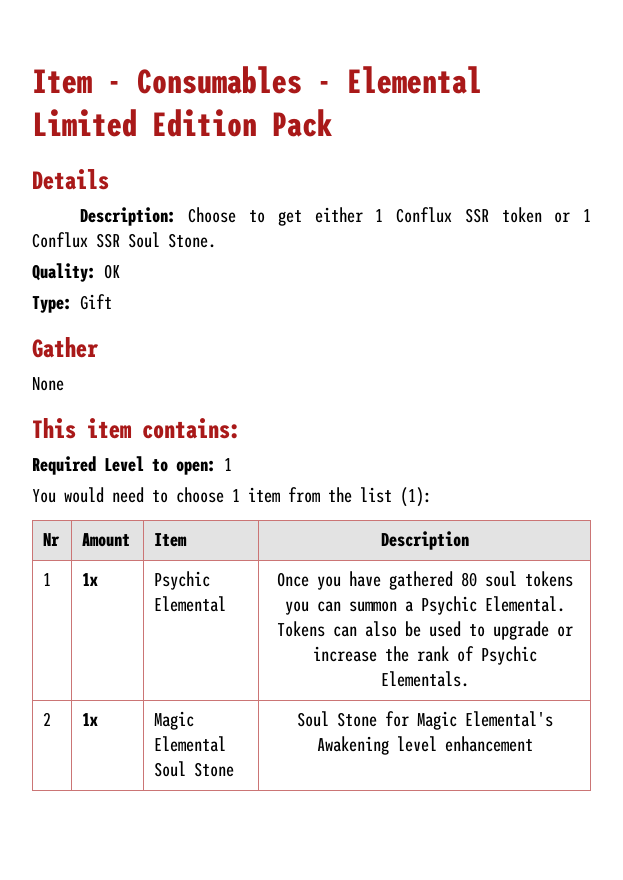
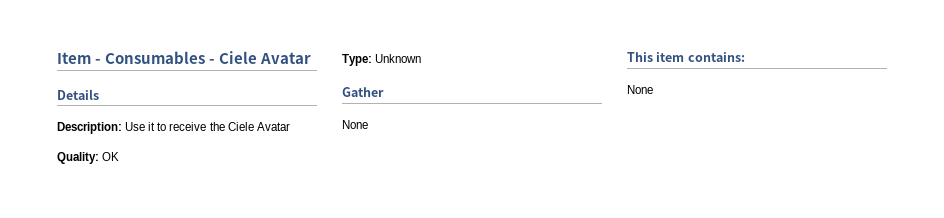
- Item - Consumables - Elemental Limited Edition Pack
+ Item - Consumables - Ciele Avatar
  Details
- Description: Choose to get either 1 Conflux SSR token or 1 Conflux SSR Soul Stone.
+ Description: Use it to receive the Ciele Avatar
- Type: Gift
+ Type: Unknown
  This item contains:
- Required Level to open: 1
- You would need to choose 1 item from the list (1):
- Nr | Amount | Item | Description
- 1 | 1x | Psychic Elemental | Once you have gathered 80 soul tokens you can summon a Psychic Elemental. Tokens can also be used to upgrade or increase the rank of Psychic Elementals.
- 2 | 1x | Magic Elemental Soul Stone | Soul Stone for Magic Elemental's Awakening level enhancement
+ None

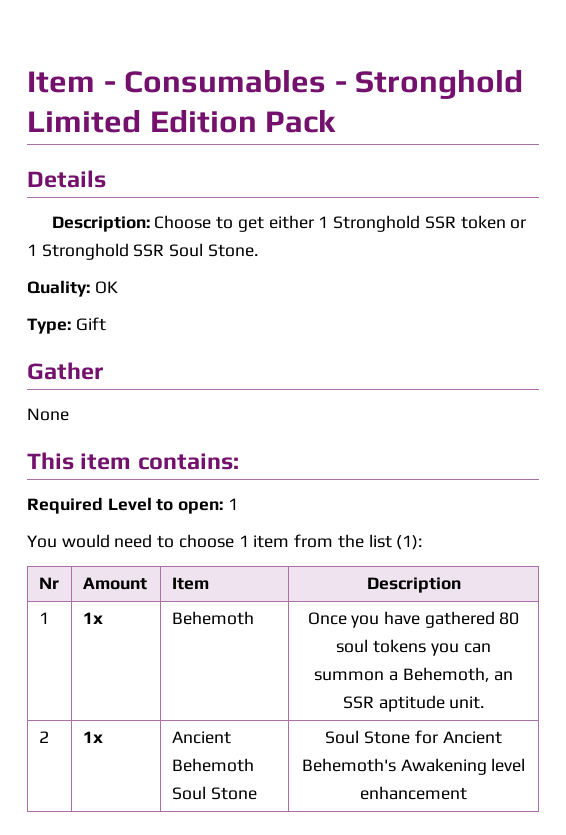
- Item - Consumables - Ciele Avatar
+ Item - Consumables - Stronghold Limited Edition Pack
  Details
- Description: Use it to receive the Ciele Avatar
+ Description: Choose to get either 1 Stronghold SSR token or 1 Stronghold SSR Soul Stone.
- Type: Unknown
+ Type: Gift
  This item contains:
- None
+ Required Level to open: 1
+ You would need to choose 1 item from the list (1):
+ Nr | Amount | Item | Description
+ 1 | 1x | Behemoth | Once you have gathered 80 soul tokens you can summon a Behemoth, an SSR aptitude unit.
+ 2 | 1x | Ancient Behemoth Soul Stone | Soul Stone for Ancient Behemoth's Awakening level enhancement

